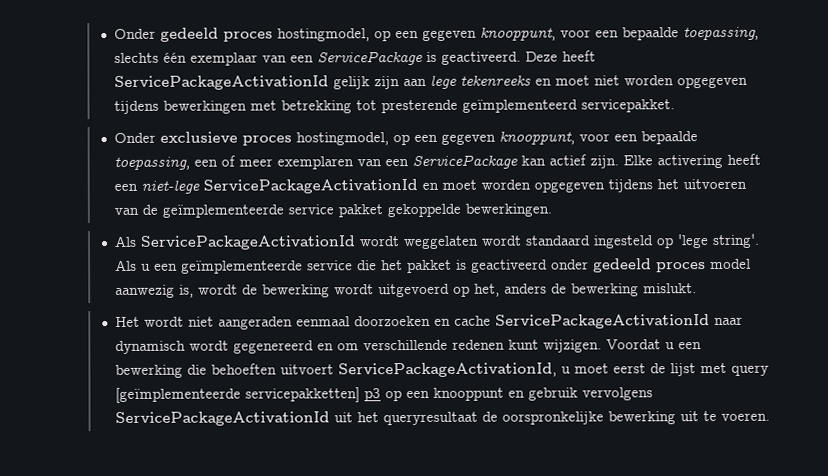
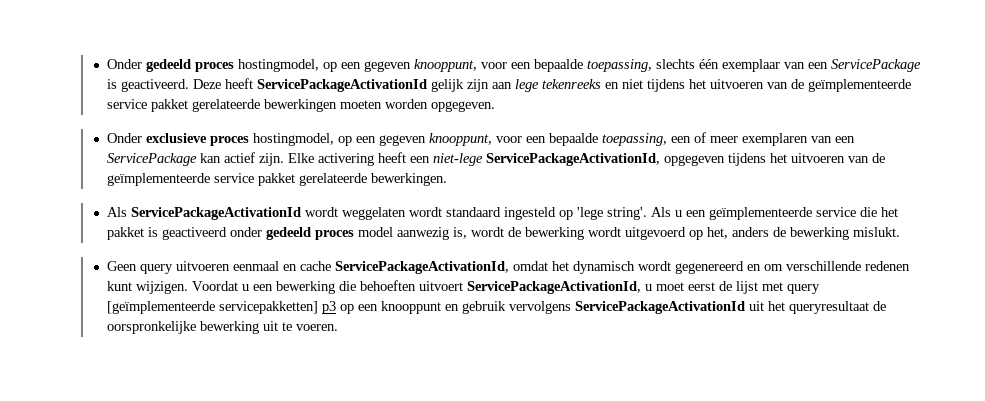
- Deze heeft ServicePackageActivationId gelijk zijn aan lege tekenreeks en moet niet worden opgegeven tijdens bewerkingen met betrekking tot presterende geïmplementeerd servicepakket.
+ Deze heeft ServicePackageActivationId gelijk zijn aan lege tekenreeks en niet tijdens het uitvoeren van de geïmplementeerde service pakket gerelateerde bewerkingen moeten worden opgegeven.
- Elke activering heeft een niet-lege ServicePackageActivationId en moet worden opgegeven tijdens het uitvoeren van de geïmplementeerde service pakket gekoppelde bewerkingen.
+ Elke activering heeft een niet-lege ServicePackageActivationId, opgegeven tijdens het uitvoeren van de geïmplementeerde service pakket gerelateerde bewerkingen.
- Het wordt niet aangeraden eenmaal doorzoeken en cache ServicePackageActivationId naar dynamisch wordt gegenereerd en om verschillende redenen kunt wijzigen.
+ Geen query uitvoeren eenmaal en cache ServicePackageActivationId, omdat het dynamisch wordt gegenereerd en om verschillende redenen kunt wijzigen.

